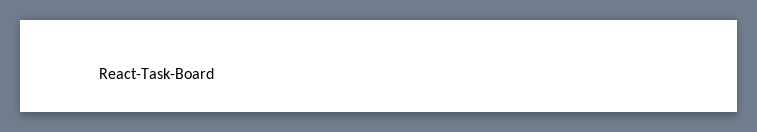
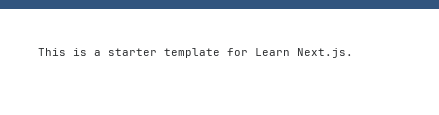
- React-Task-Board
+ This is a starter template for Learn Next.js.

